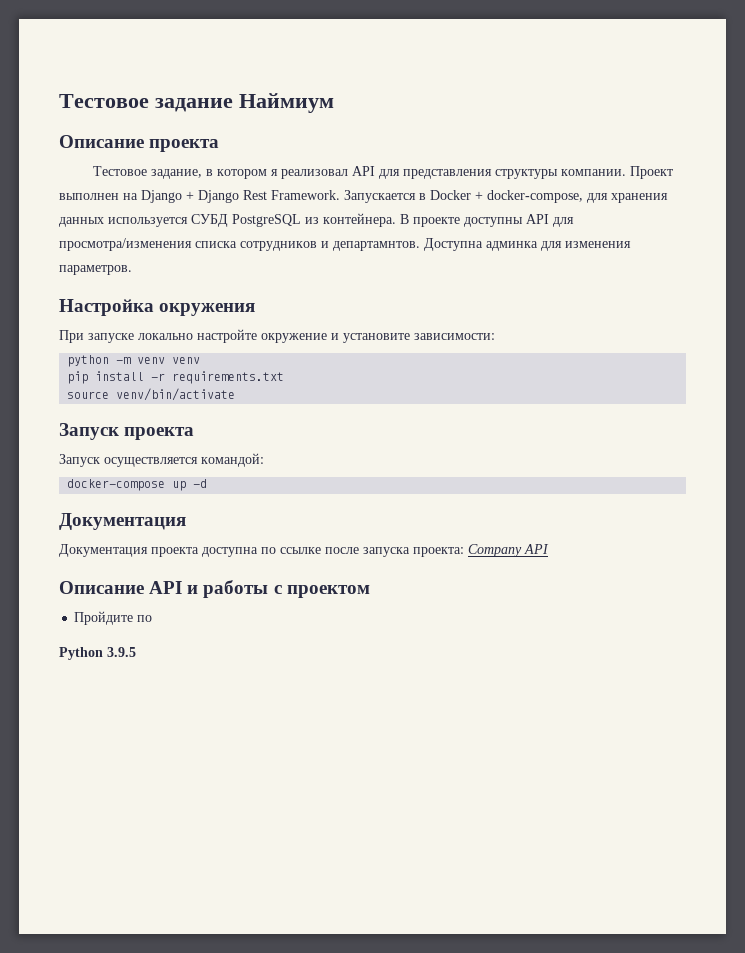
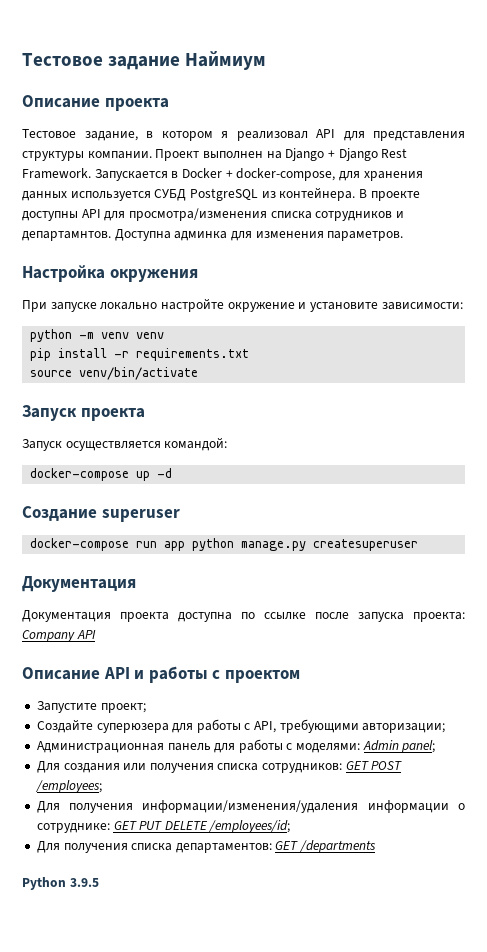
+ Создание superuser
+ docker-compose run app python manage.py createsuperuser
- Пройдите по
+ Запустите проект;
+ Создайте суперюзера для работы с API, требующими авторизации;
+ Администрационная панель для работы с моделями: Admin panel;
+ Для создания или получения списка сотрудников: GET POST /employees;
+ Для получения информации/изменения/удаления информации о сотруднике: GET PUT DELETE /employees/id;
+ Для получения списка департаментов: GET /departments

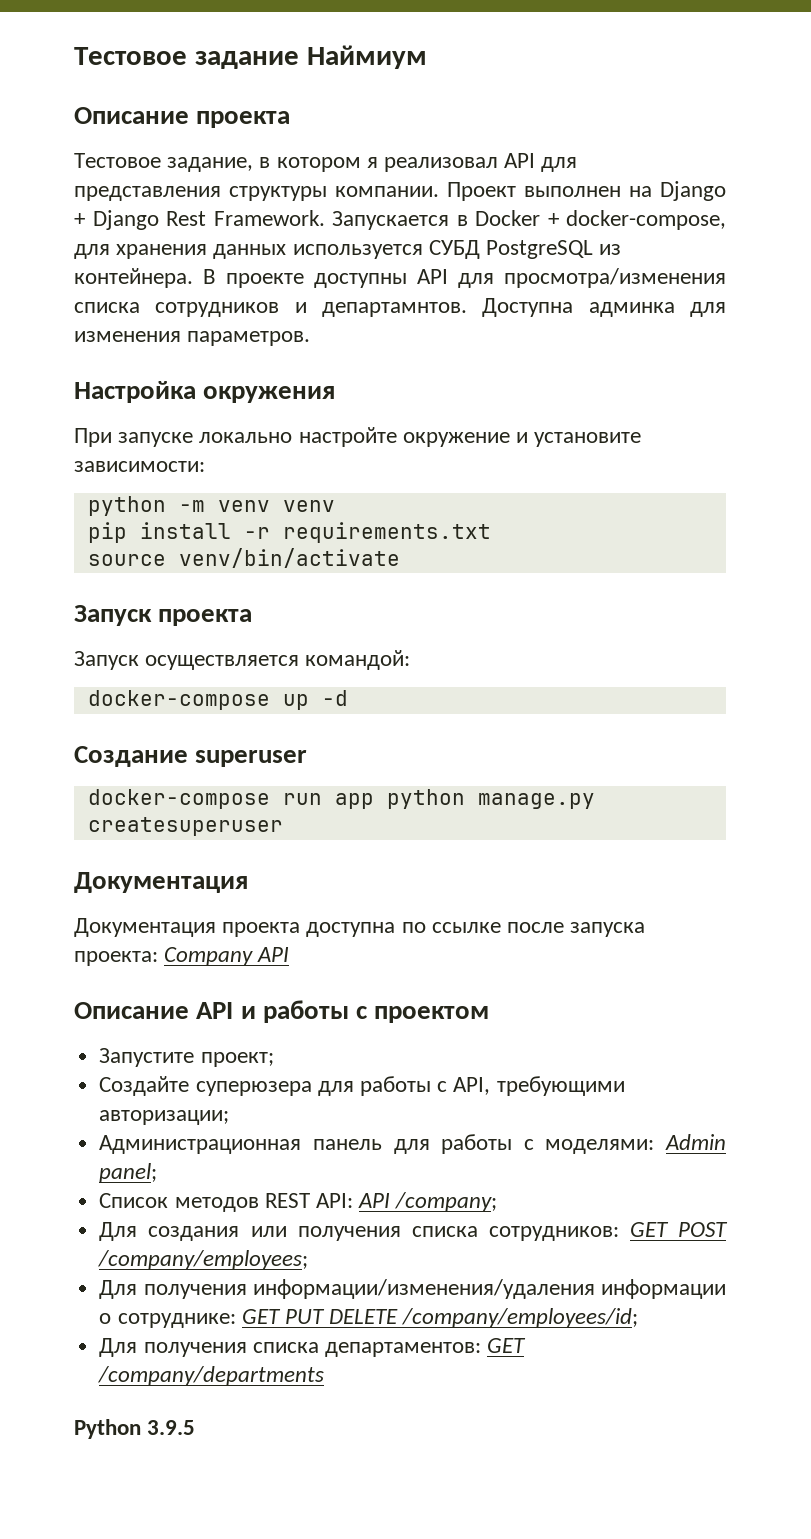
+ Список методов REST API: API /company;
- Для создания или получения списка сотрудников: GET POST /employees;
+ Для создания или получения списка сотрудников: GET POST /company/employees;
- Для получения информации/изменения/удаления информации о сотруднике: GET PUT DELETE /employees/id;
+ Для получения информации/изменения/удаления информации о сотруднике: GET PUT DELETE /company/employees/id;
- Для получения списка департаментов: GET /departments
+ Для получения списка департаментов: GET /company/departments

